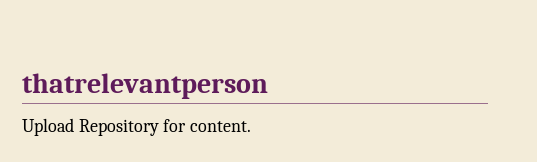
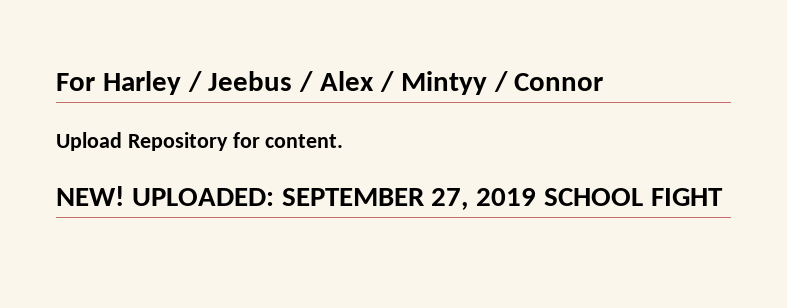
- thatrelevantperson
+ For Harley / Jeebus / Alex / Mintyy / Connor
  Upload Repository for content.
+ NEW! UPLOADED: SEPTEMBER 27, 2019 SCHOOL FIGHT

